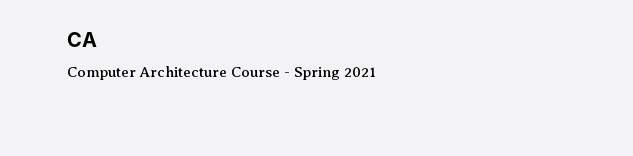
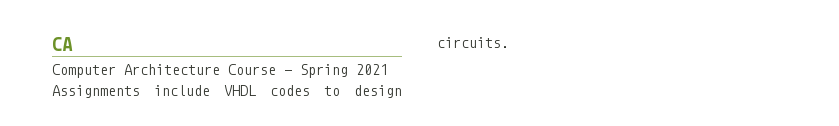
+ Assignments include VHDL codes to design circuits.

